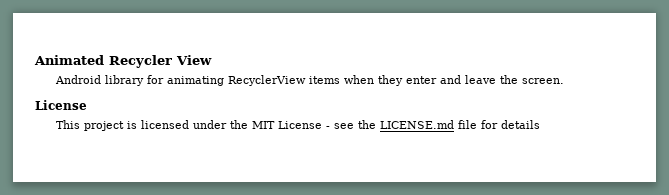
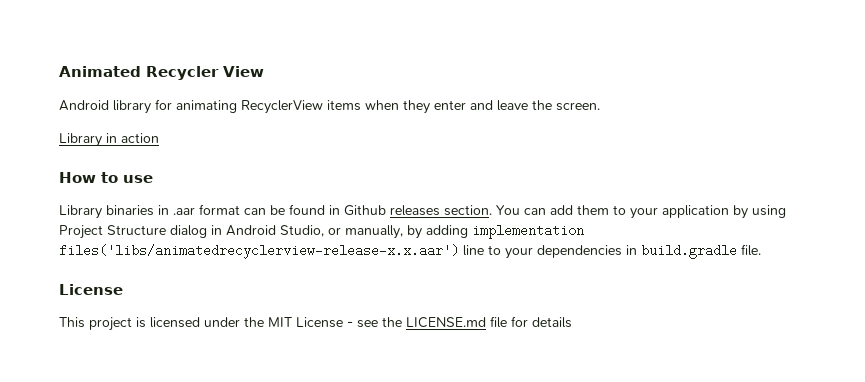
+ Library in action
+ How to use
+ Library binaries in .aar format can be found in Github releases section. You can add them to your application by using Project Structure dialog in Android Studio, or manually, by adding implementation files('libs/animatedrecyclerview-release-x.x.aar') line to your dependencies in build.gradle file.

